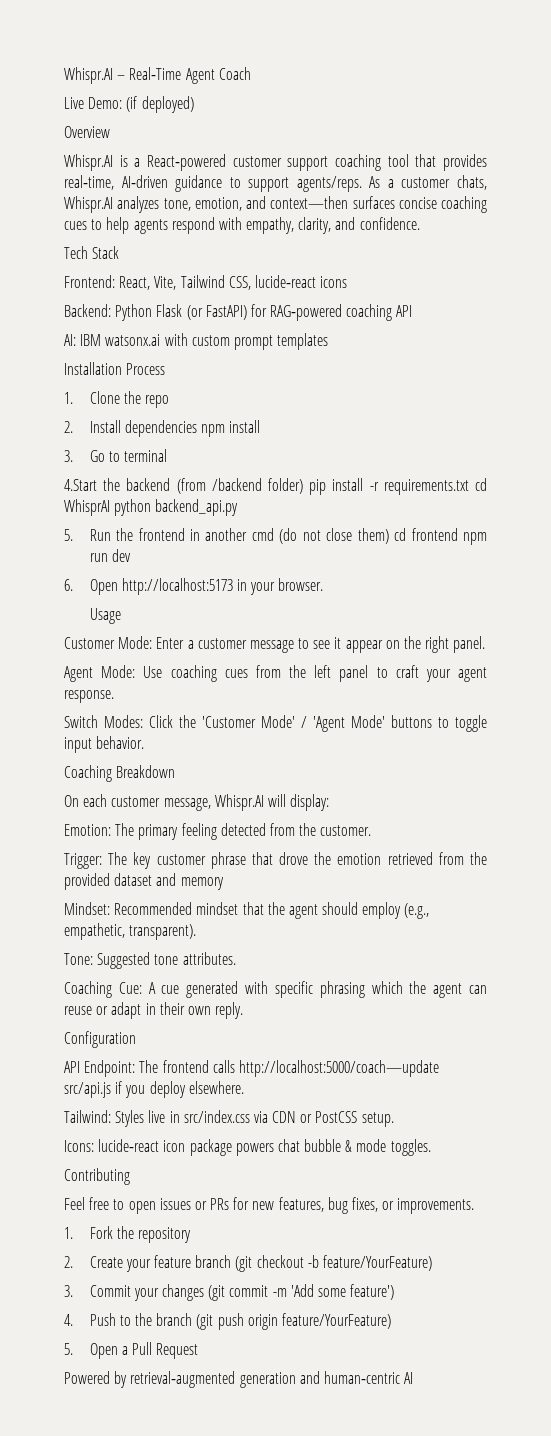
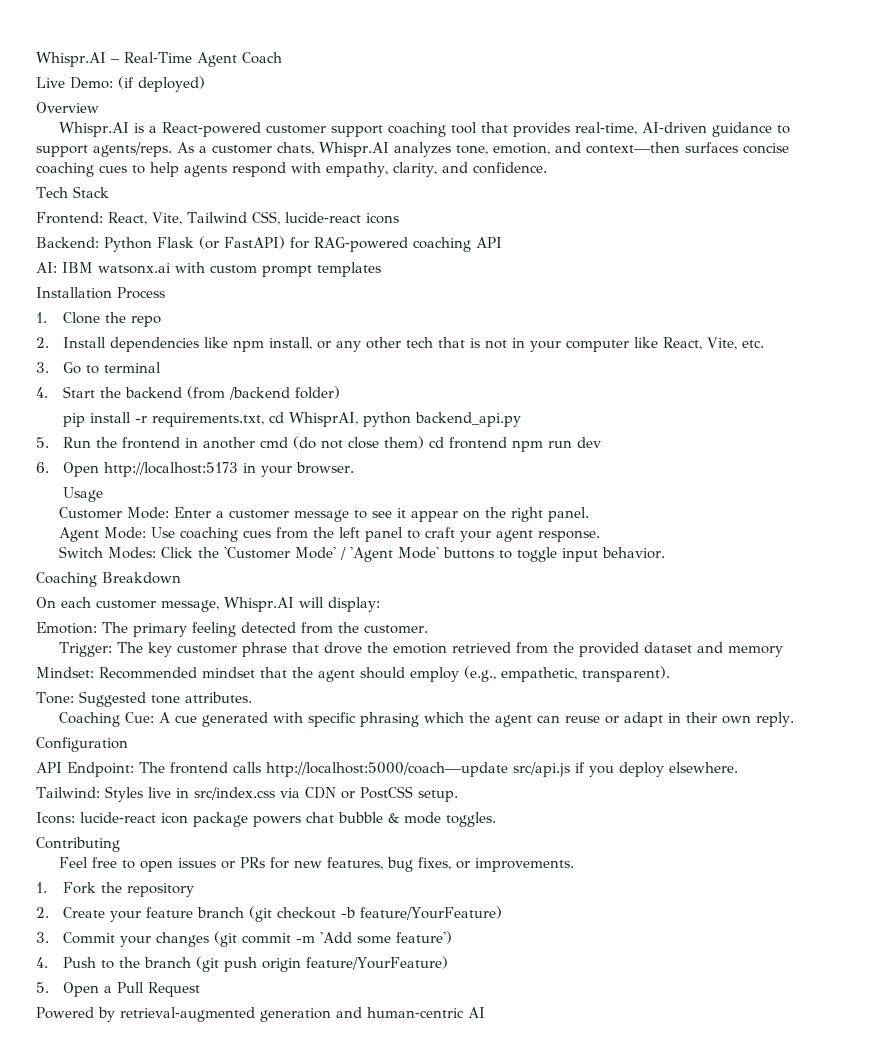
- 2. Install dependencies npm install
+ 2. Install dependencies like npm install, or any other tech that is not in your computer like React, Vite, etc.
- 4.Start the backend (from /backend folder) pip install -r requirements.txt cd WhisprAI python backend_api.py
+ 4. Start the backend (from /backend folder)
+ pip install -r requirements.txt, cd WhisprAI, python backend_api.py

